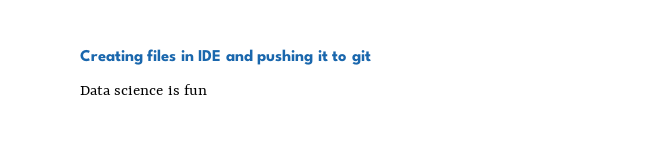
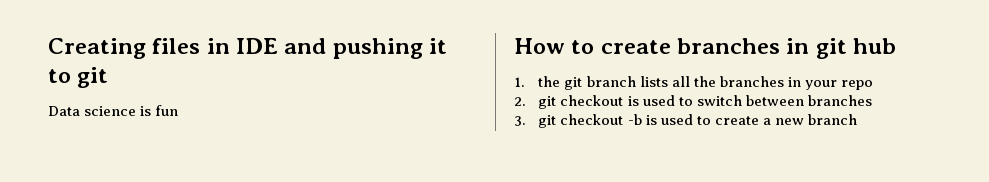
+ How to create branches in git hub
+ 1. the git branch lists all the branches in your repo
+ 2. git checkout is used to switch between branches
+ 3. git checkout -b is used to create a new branch

